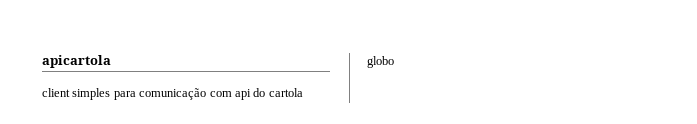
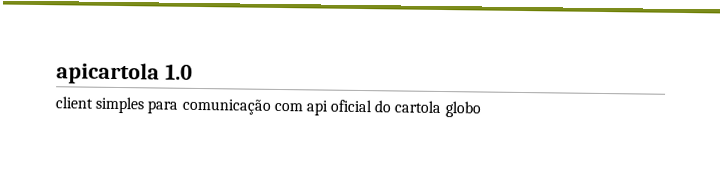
- apicartola
+ apicartola 1.0
- client simples para comunicação com api do cartola globo
+ client simples para comunicação com api oficial do cartola globo

